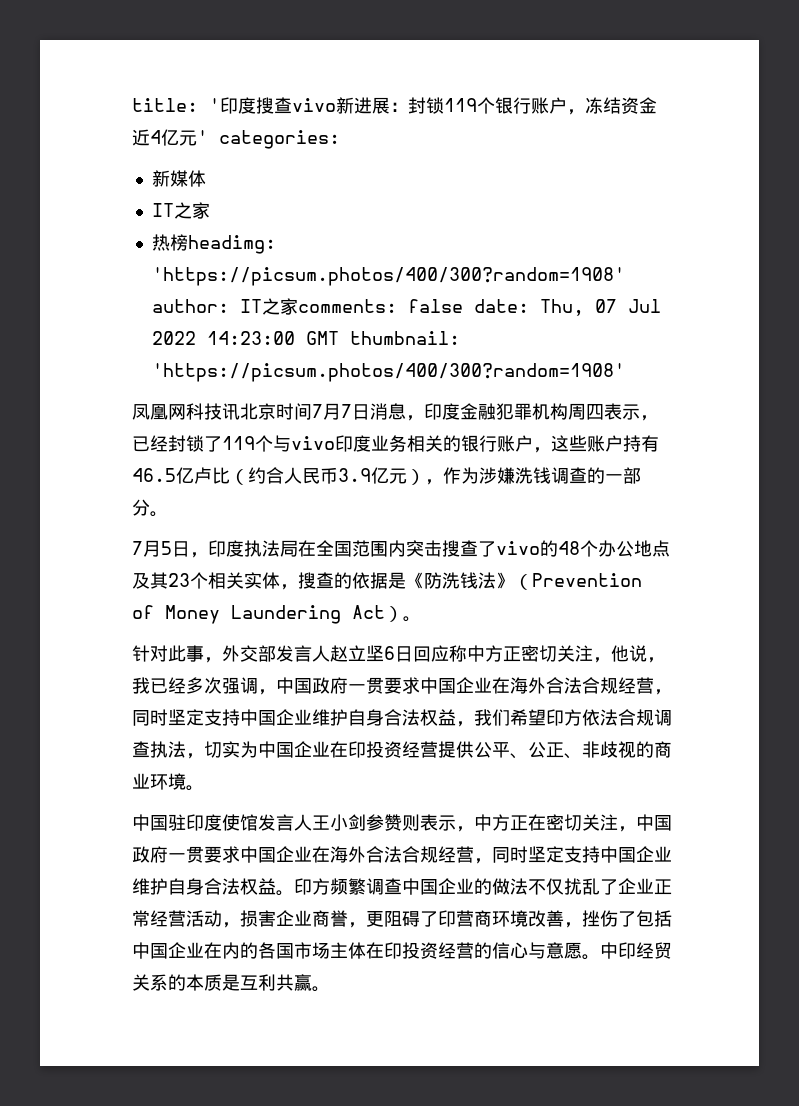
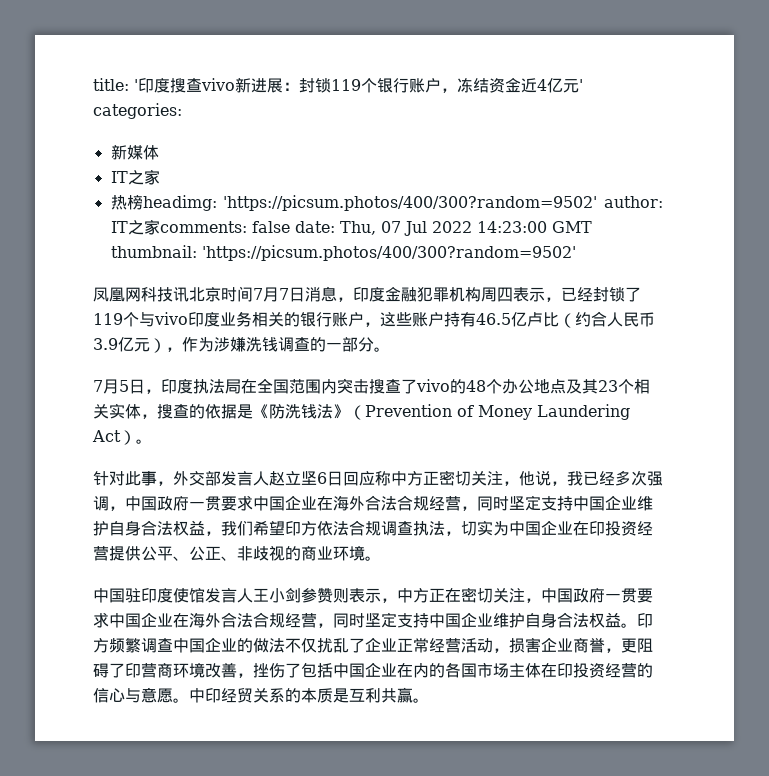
- 热榜headimg: 'https://picsum.photos/400/300?random=1908' author: IT之家comments: false date: Thu, 07 Jul 2022 14:23:00 GMT thumbnail: 'https://picsum.photos/400/300?random=1908'
+ 热榜headimg: 'https://picsum.photos/400/300?random=9502' author: IT之家comments: false date: Thu, 07 Jul 2022 14:23:00 GMT thumbnail: 'https://picsum.photos/400/300?random=9502'

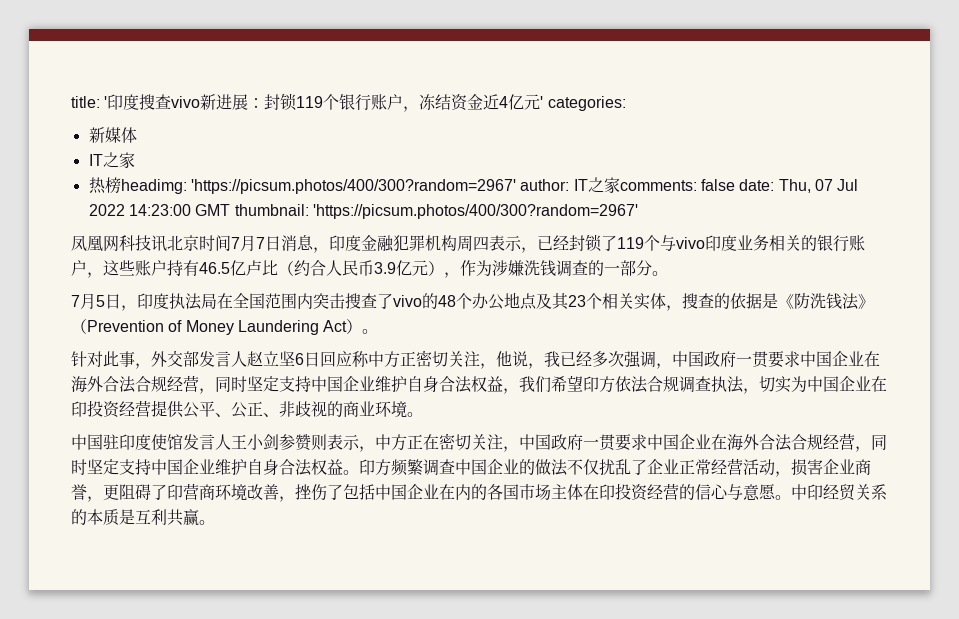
- 热榜headimg: 'https://picsum.photos/400/300?random=9502' author: IT之家comments: false date: Thu, 07 Jul 2022 14:23:00 GMT thumbnail: 'https://picsum.photos/400/300?random=9502'
+ 热榜headimg: 'https://picsum.photos/400/300?random=2967' author: IT之家comments: false date: Thu, 07 Jul 2022 14:23:00 GMT thumbnail: 'https://picsum.photos/400/300?random=2967'

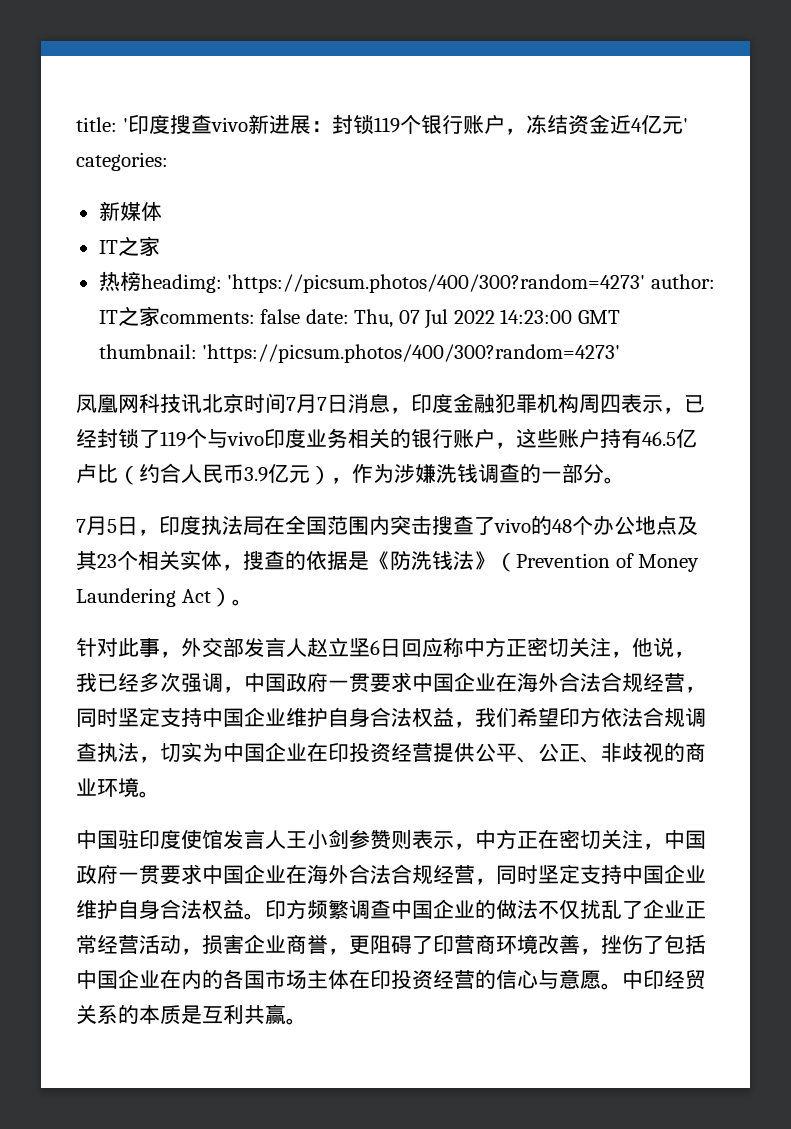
- 热榜headimg: 'https://picsum.photos/400/300?random=2967' author: IT之家comments: false date: Thu, 07 Jul 2022 14:23:00 GMT thumbnail: 'https://picsum.photos/400/300?random=2967'
+ 热榜headimg: 'https://picsum.photos/400/300?random=4273' author: IT之家comments: false date: Thu, 07 Jul 2022 14:23:00 GMT thumbnail: 'https://picsum.photos/400/300?random=4273'

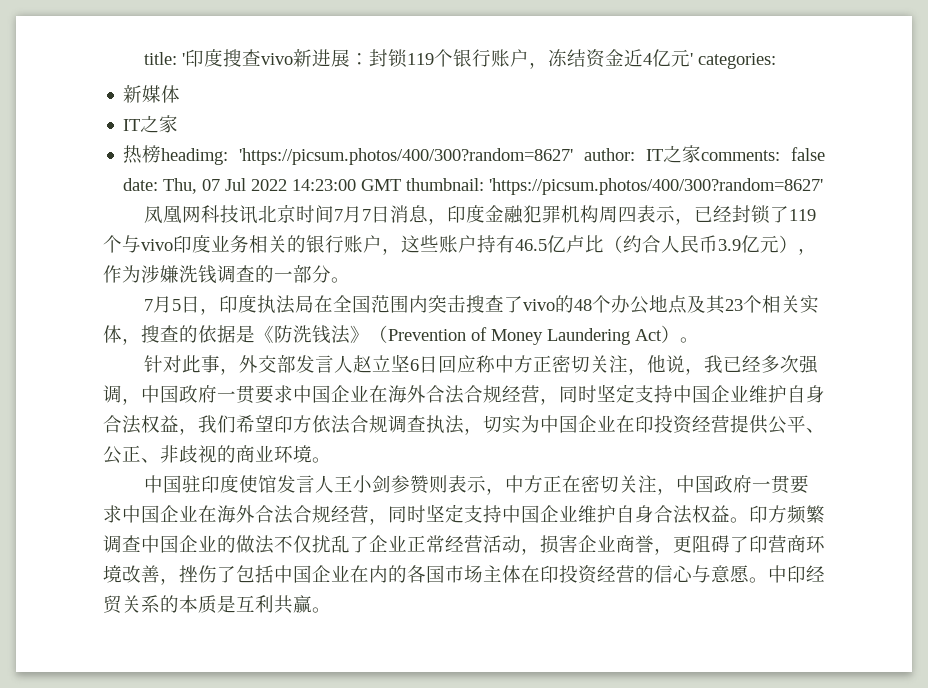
- 热榜headimg: 'https://picsum.photos/400/300?random=4273' author: IT之家comments: false date: Thu, 07 Jul 2022 14:23:00 GMT thumbnail: 'https://picsum.photos/400/300?random=4273'
+ 热榜headimg: 'https://picsum.photos/400/300?random=8627' author: IT之家comments: false date: Thu, 07 Jul 2022 14:23:00 GMT thumbnail: 'https://picsum.photos/400/300?random=8627'

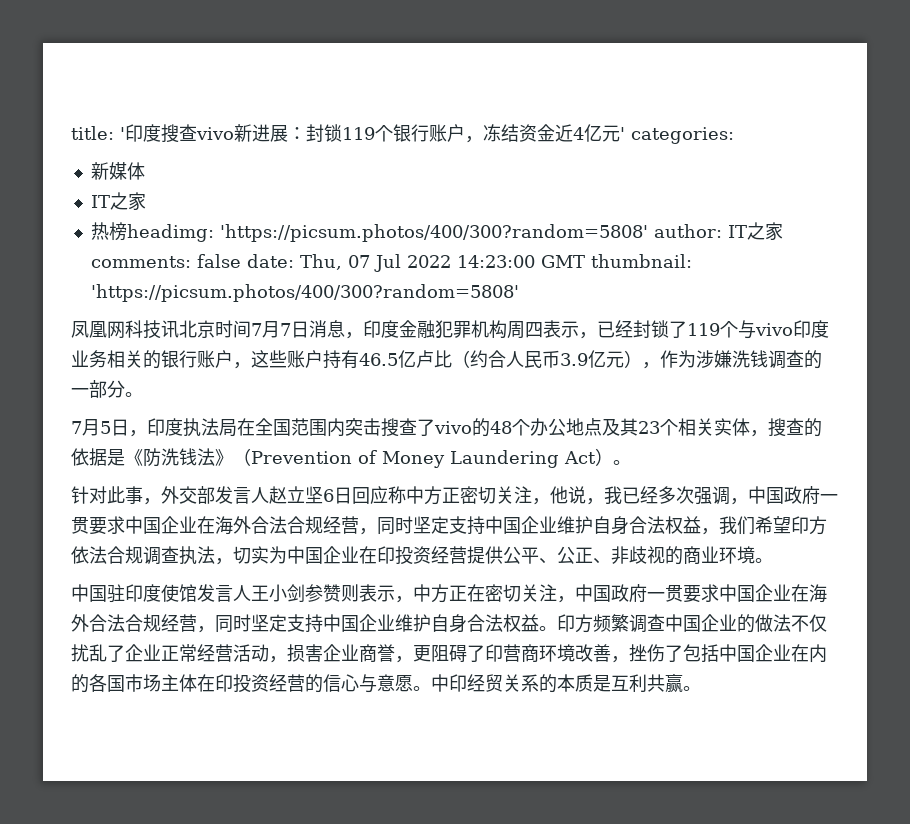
- 热榜headimg: 'https://picsum.photos/400/300?random=8627' author: IT之家comments: false date: Thu, 07 Jul 2022 14:23:00 GMT thumbnail: 'https://picsum.photos/400/300?random=8627'
+ 热榜headimg: 'https://picsum.photos/400/300?random=5808' author: IT之家comments: false date: Thu, 07 Jul 2022 14:23:00 GMT thumbnail: 'https://picsum.photos/400/300?random=5808'

